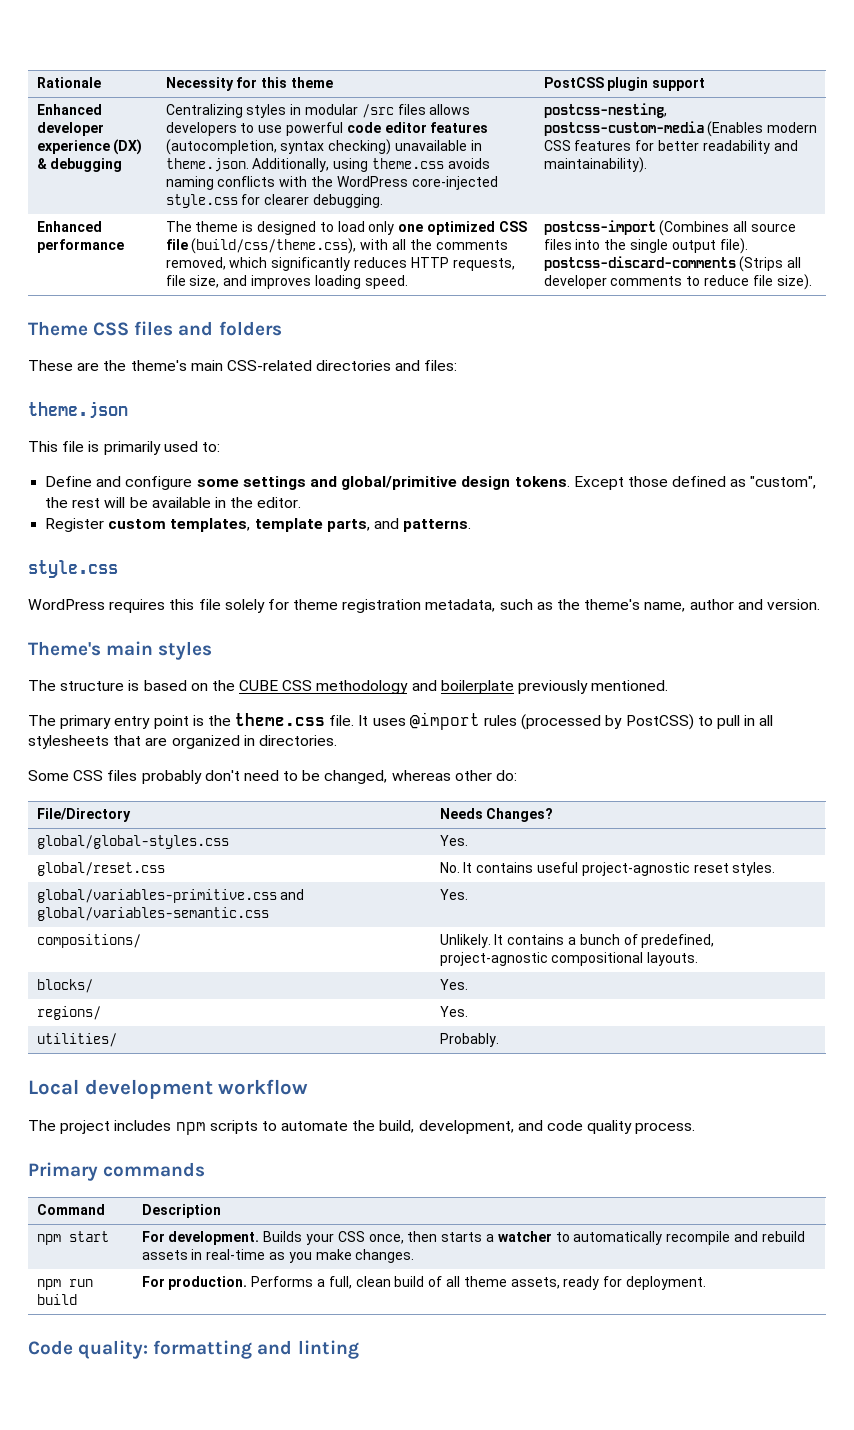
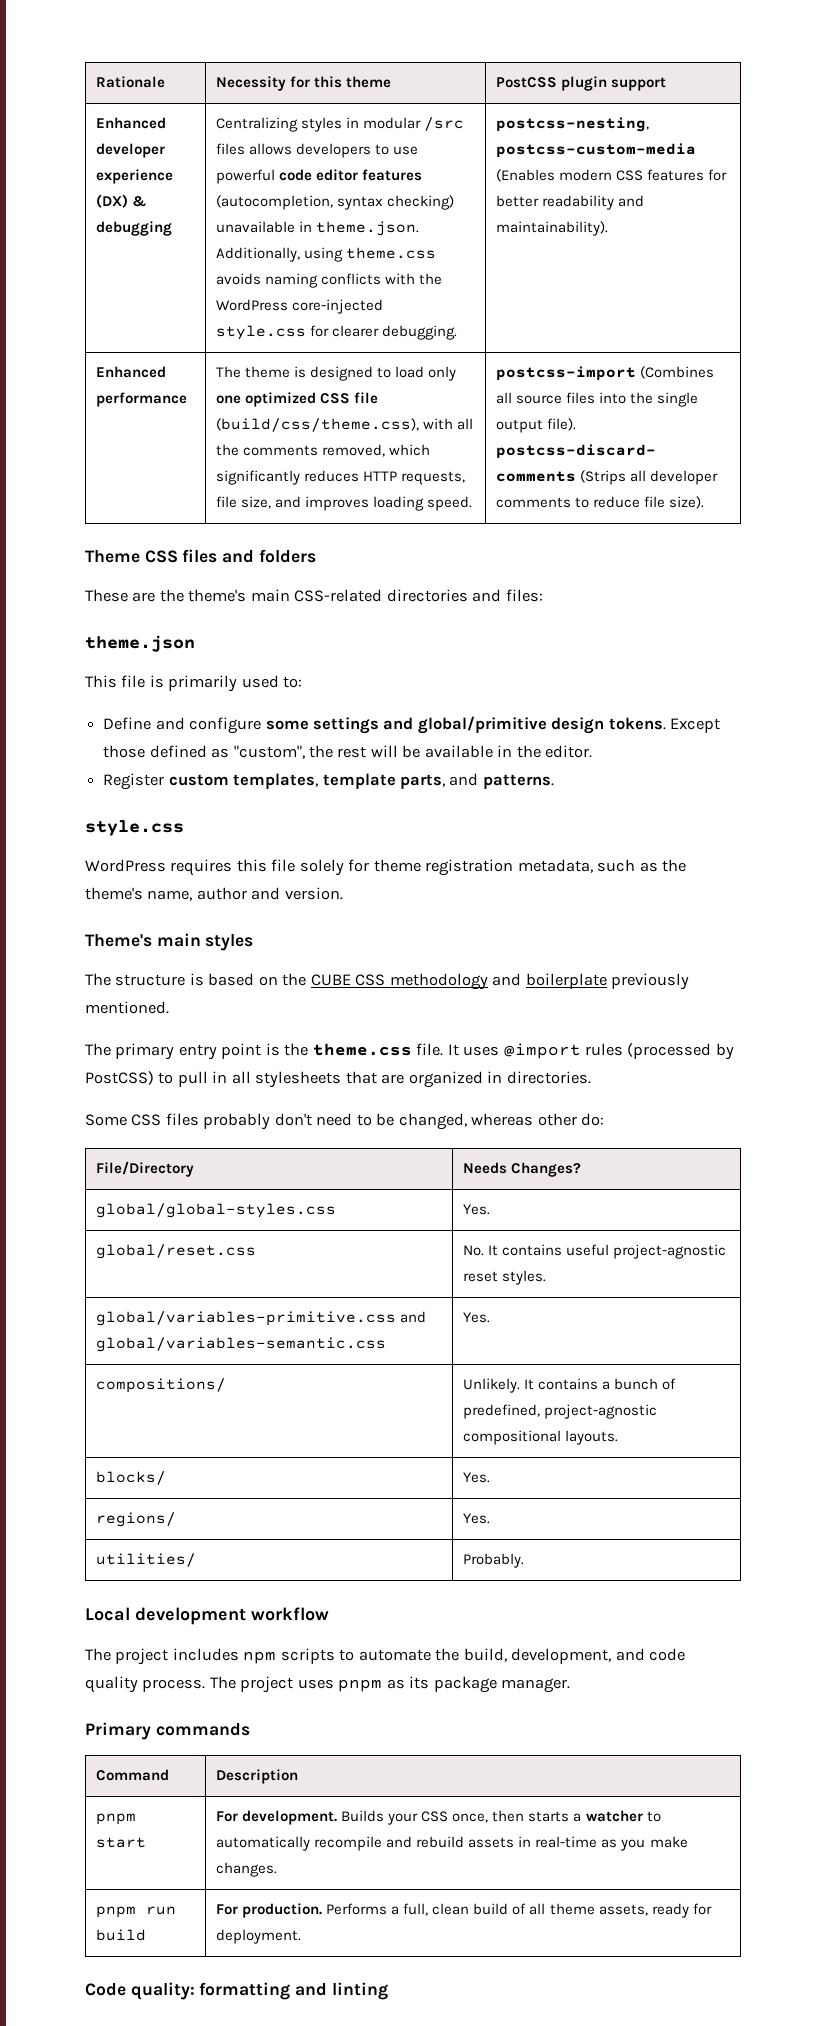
+ The project uses pnpm as its package manager.
- npm start | For development. Builds your CSS once, then starts a watcher to automatically recompile and rebuild assets in real-time as you make changes.
+ pnpm start | For development. Builds your CSS once, then starts a watcher to automatically recompile and rebuild assets in real-time as you make changes.
- npm run build | For production. Performs a full, clean build of all theme assets, ready for deployment.
+ pnpm run build | For production. Performs a full, clean build of all theme assets, ready for deployment.

